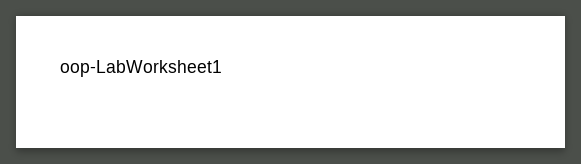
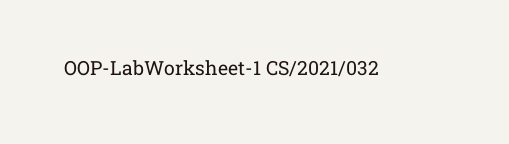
- oop-LabWorksheet1
+ OOP-LabWorksheet-1 CS/2021/032

